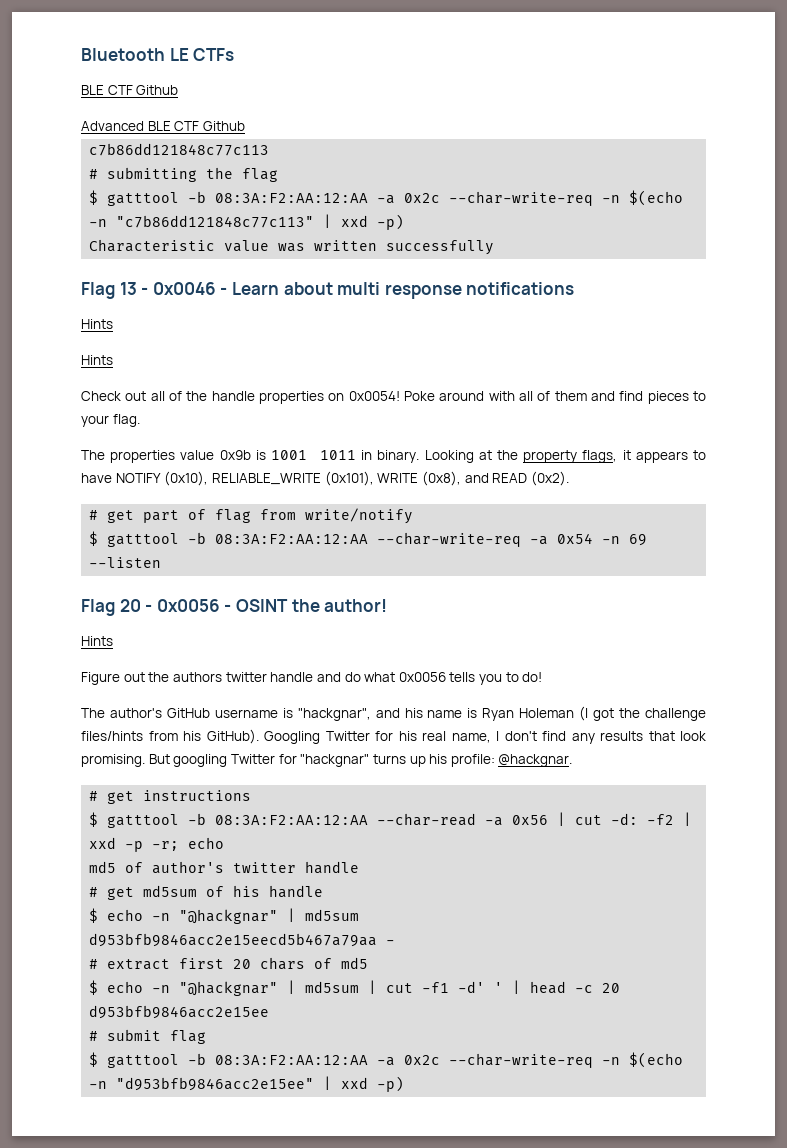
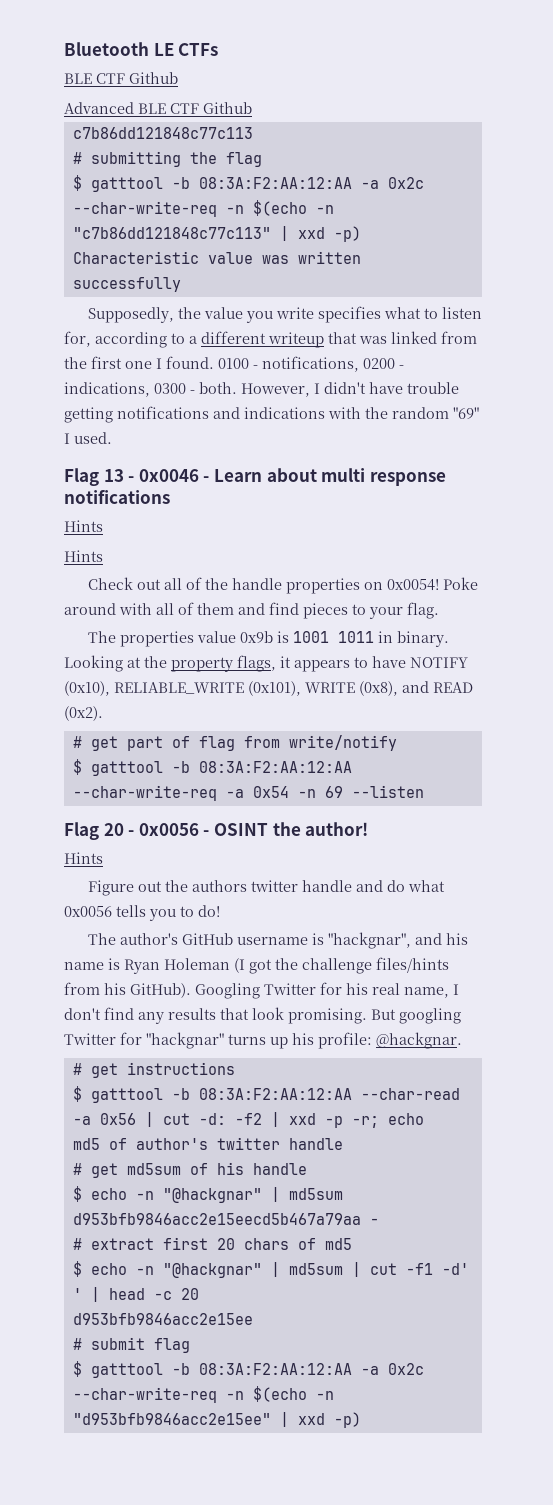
+ Supposedly, the value you write specifies what to listen for, according to a different writeup that was linked from the first one I found. 0100 - notifications, 0200 - indications, 0300 - both. However, I didn't have trouble getting notifications and indications with the random "69" I used.

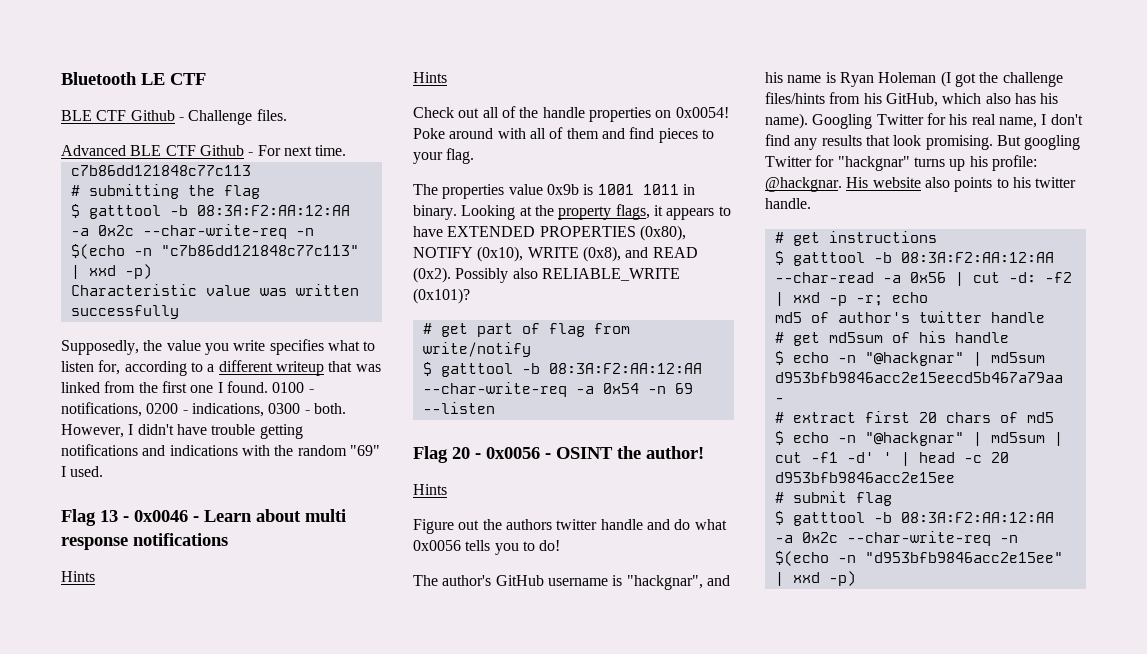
- Bluetooth LE CTFs
- BLE CTF Github
+ Bluetooth LE CTF
+ BLE CTF Github - Challenge files.
- Advanced BLE CTF Github
+ Advanced BLE CTF Github - For next time.
- Looking at the property flags, it appears to have NOTIFY (0x10), RELIABLE_WRITE (0x101), WRITE (0x8), and READ (0x2).
+ Looking at the property flags, it appears to have EXTENDED PROPERTIES (0x80), NOTIFY (0x10), WRITE (0x8), and READ (0x2). Possibly also RELIABLE_WRITE (0x101)?
- The author's GitHub username is "hackgnar", and his name is Ryan Holeman (I got the challenge files/hints from his GitHub).
+ The author's GitHub username is "hackgnar", and his name is Ryan Holeman (I got the challenge files/hints from his GitHub, which also has his name).
+ His website also points to his twitter handle.

